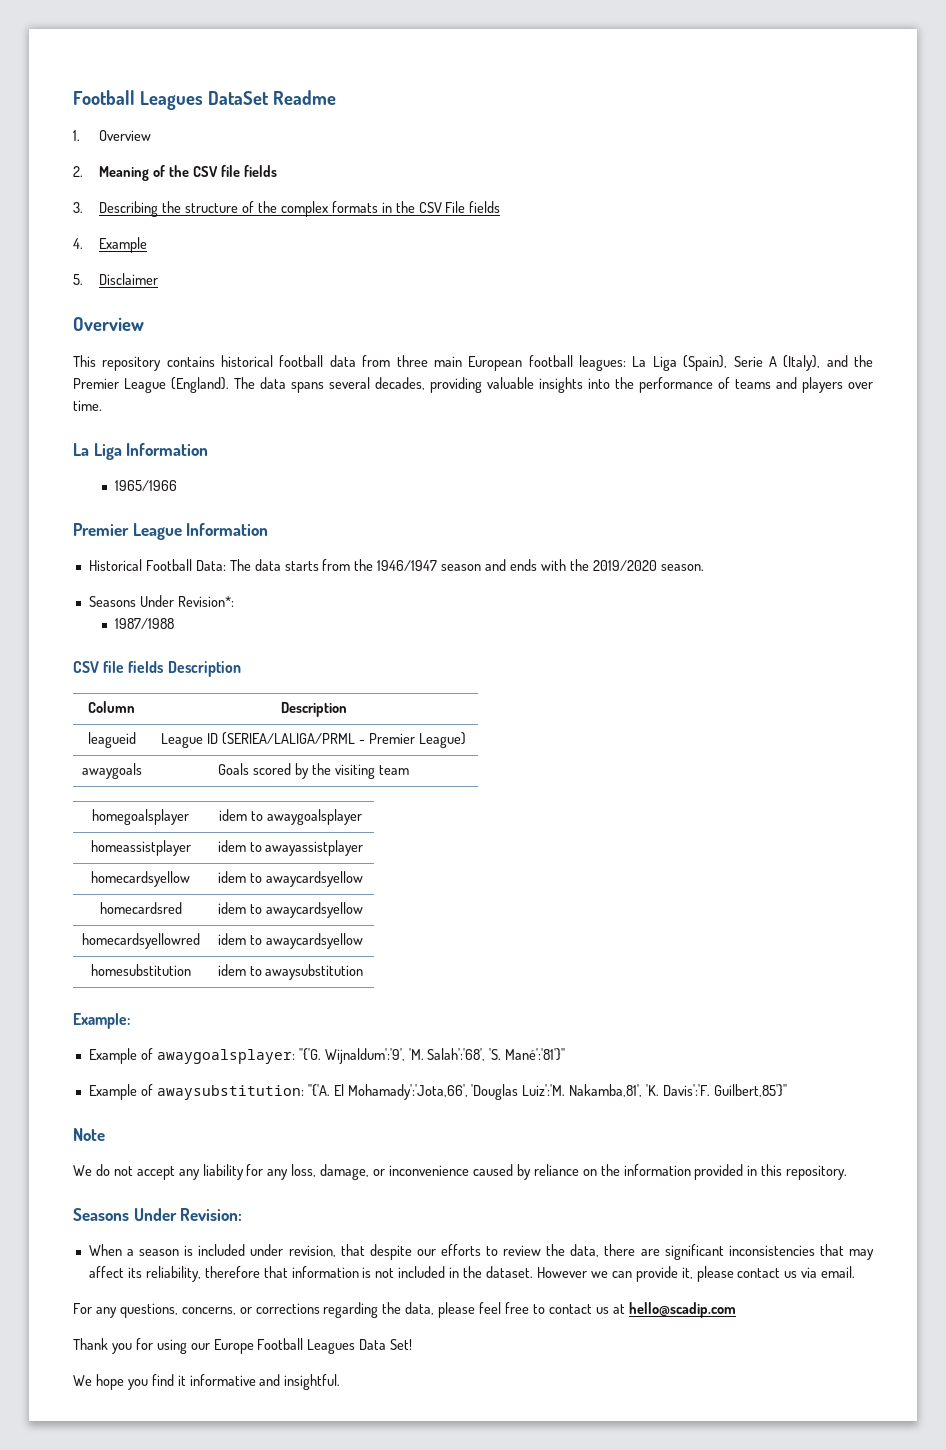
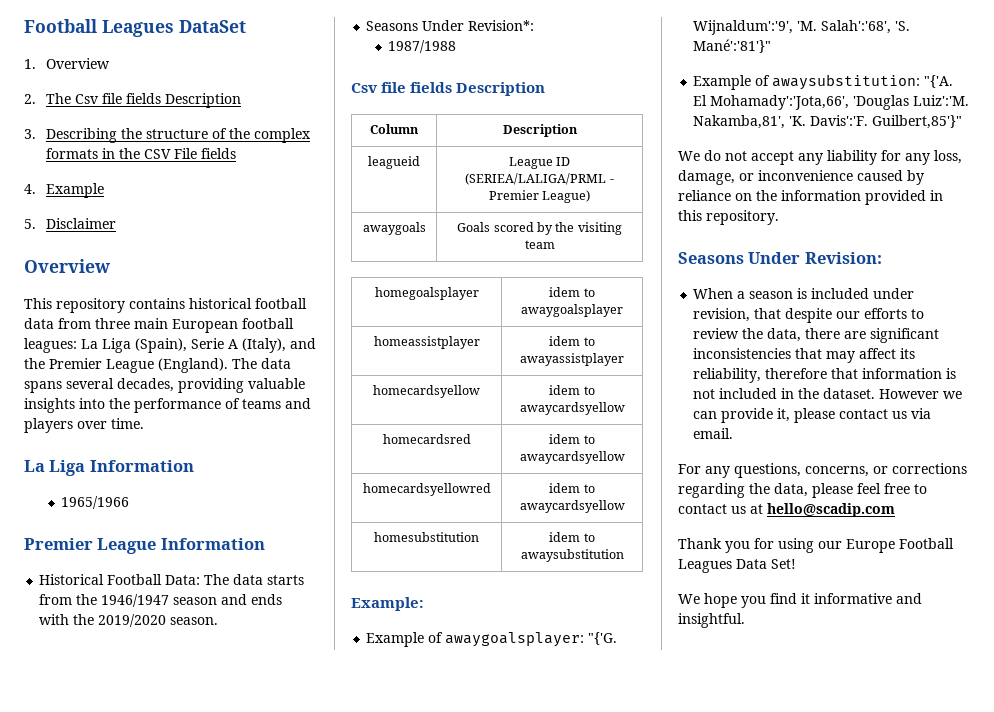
- Football Leagues DataSet Readme
+ Football Leagues DataSet
- 2. Meaning of the CSV file fields
+ 2. The Csv file fields Description
  1987/1988
- CSV file fields Description
+ Csv file fields Description
- Note

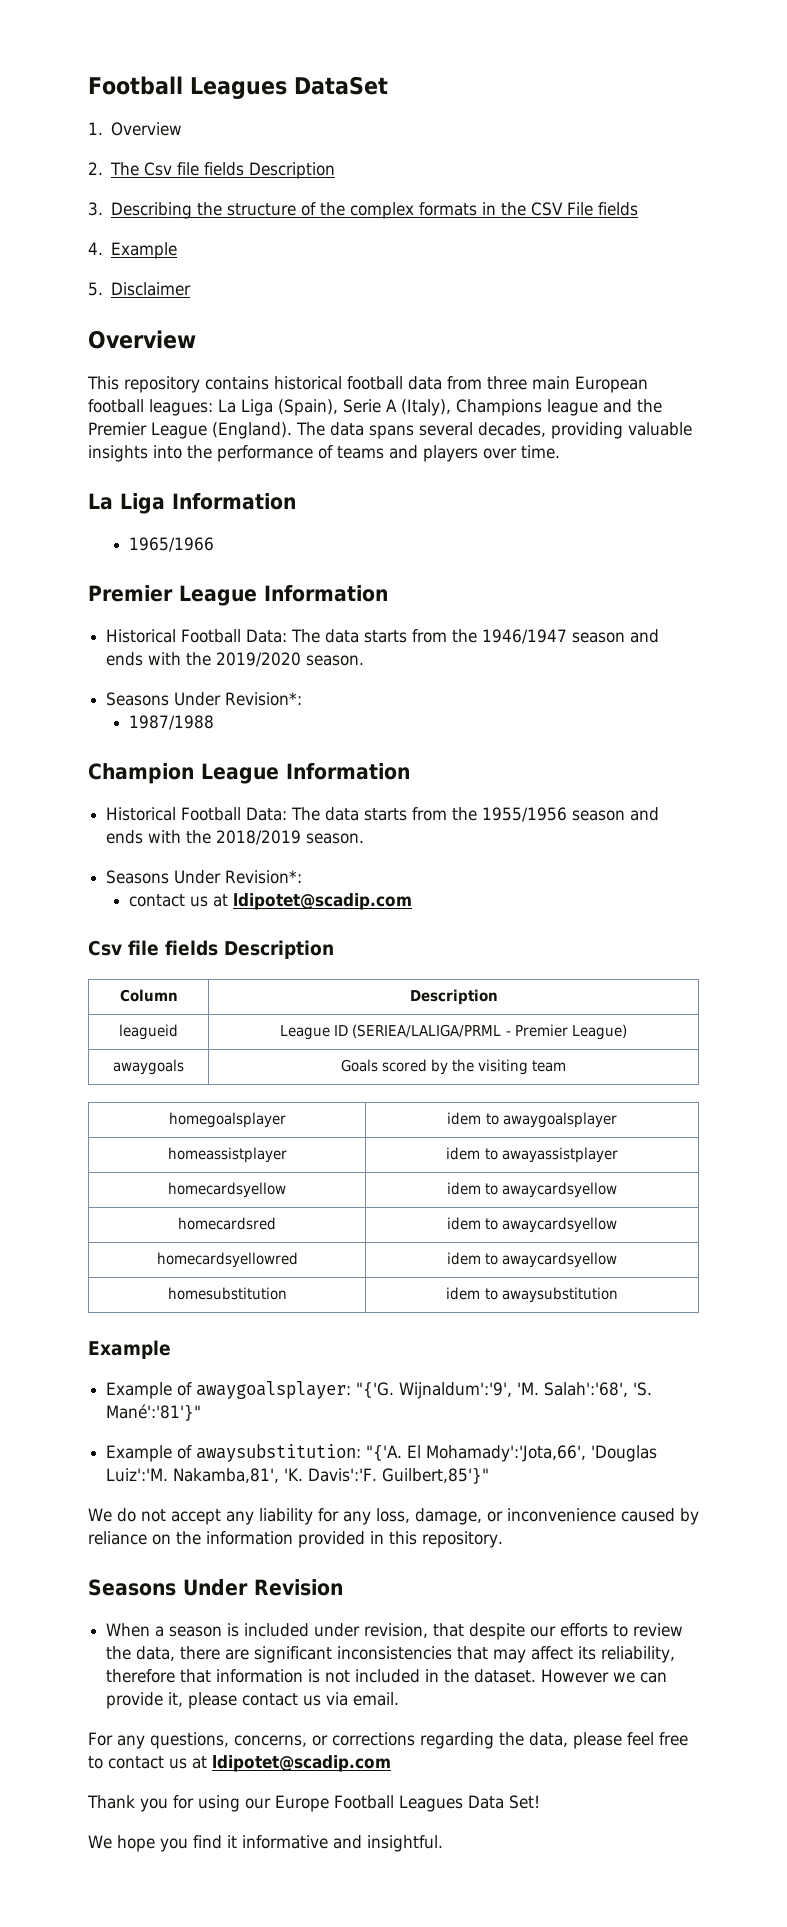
- This repository contains historical football data from three main European football leagues: La Liga (Spain), Serie A (Italy), and the Premier League (England).
+ This repository contains historical football data from three main European football leagues: La Liga (Spain), Serie A (Italy), Champions league and the Premier League (England).
+ Champion League Information
+ Historical Football Data: The data starts from the 1955/1956 season and ends with the 2018/2019 season.
+ Seasons Under Revision*:
+ contact us at ldipotet@scadip.com
  homesubstitution | idem to awaysubstitution
- Example:
+ Example
- Seasons Under Revision:
+ Seasons Under Revision
- For any questions, concerns, or corrections regarding the data, please feel free to contact us at hello@scadip.com
+ For any questions, concerns, or corrections regarding the data, please feel free to contact us at ldipotet@scadip.com

